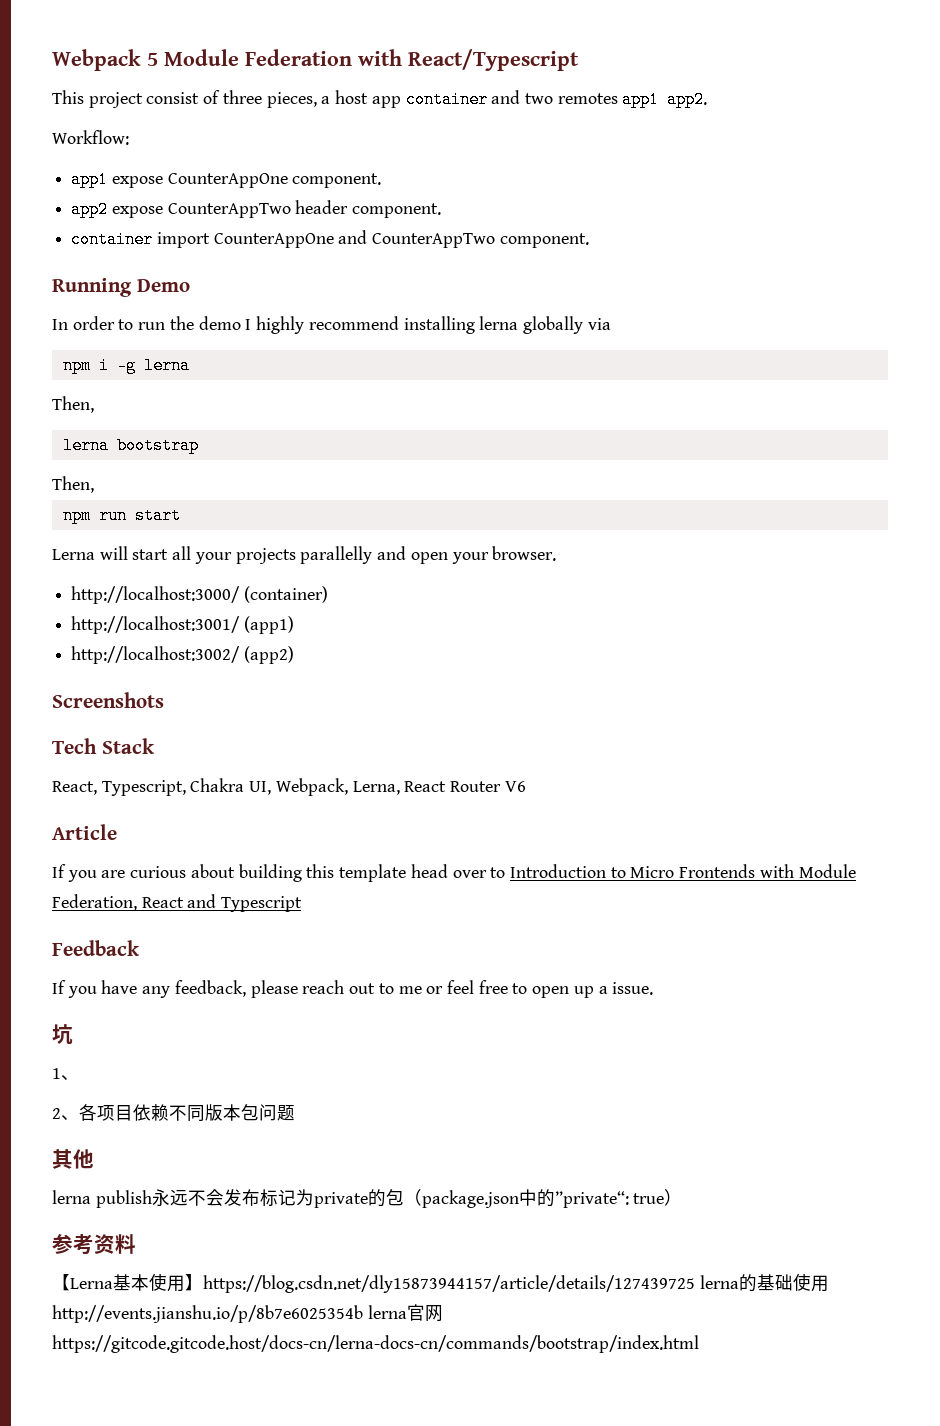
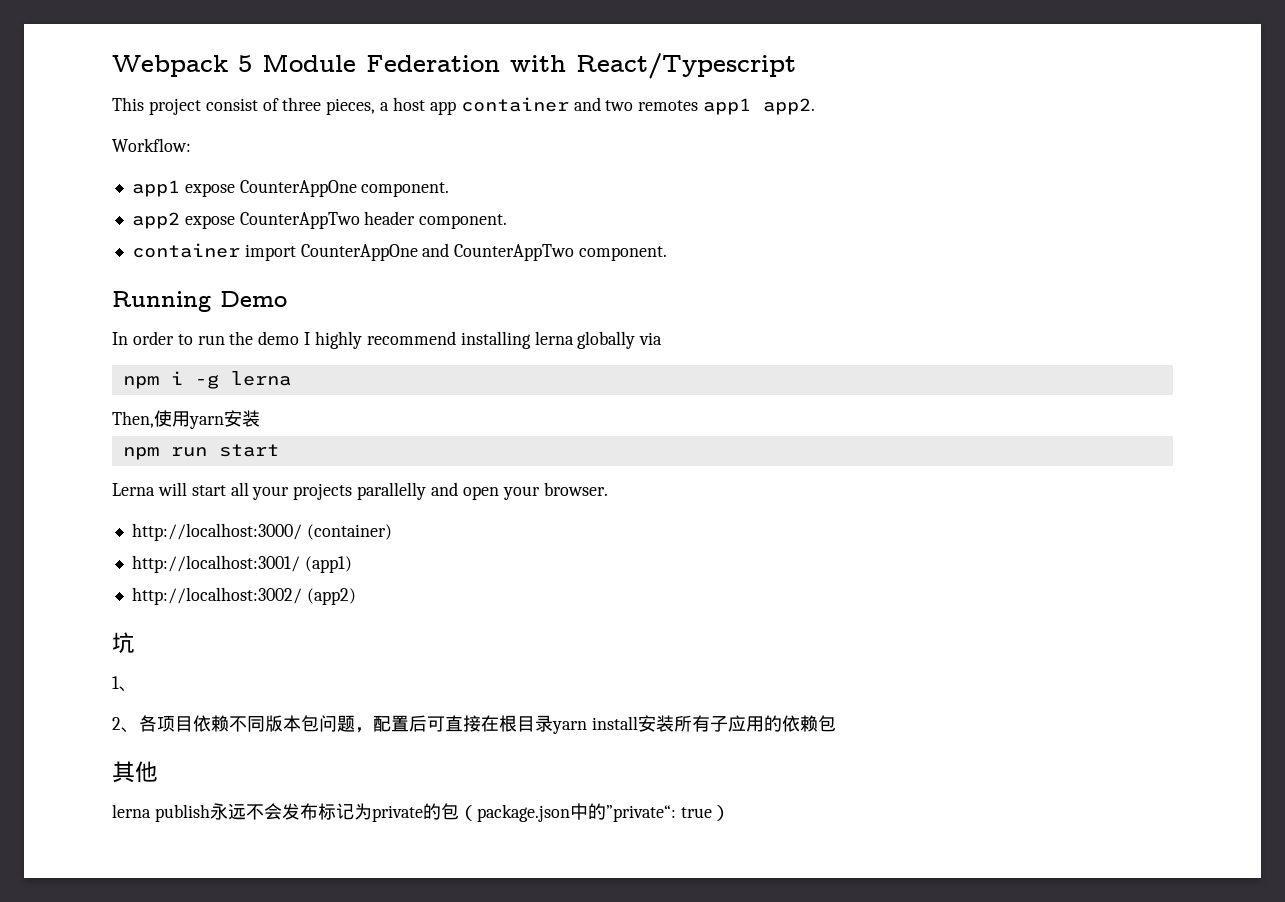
  npm i -g lerna
- Then,
- lerna bootstrap
- Then,
+ Then,使用yarn安装
- Screenshots
- Tech Stack
- React, Typescript, Chakra UI, Webpack, Lerna, React Router V6
- Article
- If you are curious about building this template head over to Introduction to Micro Frontends with Module Federation, React and Typescript
- Feedback
- If you have any feedback, please reach out to me or feel free to open up a issue.
- 2、各项目依赖不同版本包问题
+ 2、各项目依赖不同版本包问题，配置后可直接在根目录yarn install安装所有子应用的依赖包
- 参考资料
- 【Lerna基本使用】https://blog.csdn.net/dly15873944157/article/details/127439725 lerna的基础使用http://events.jianshu.io/p/8b7e6025354b lerna官网https://gitcode.gitcode.host/docs-cn/lerna-docs-cn/commands/bootstrap/index.html

